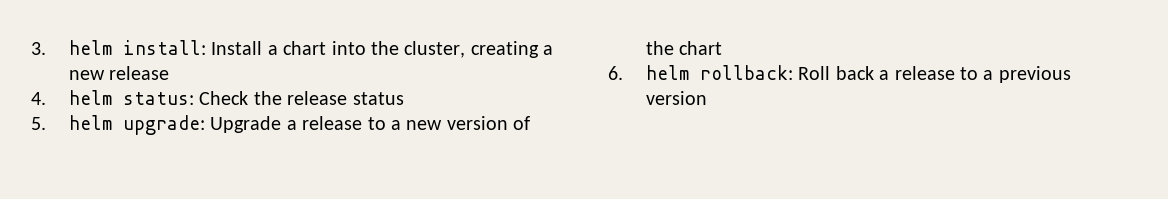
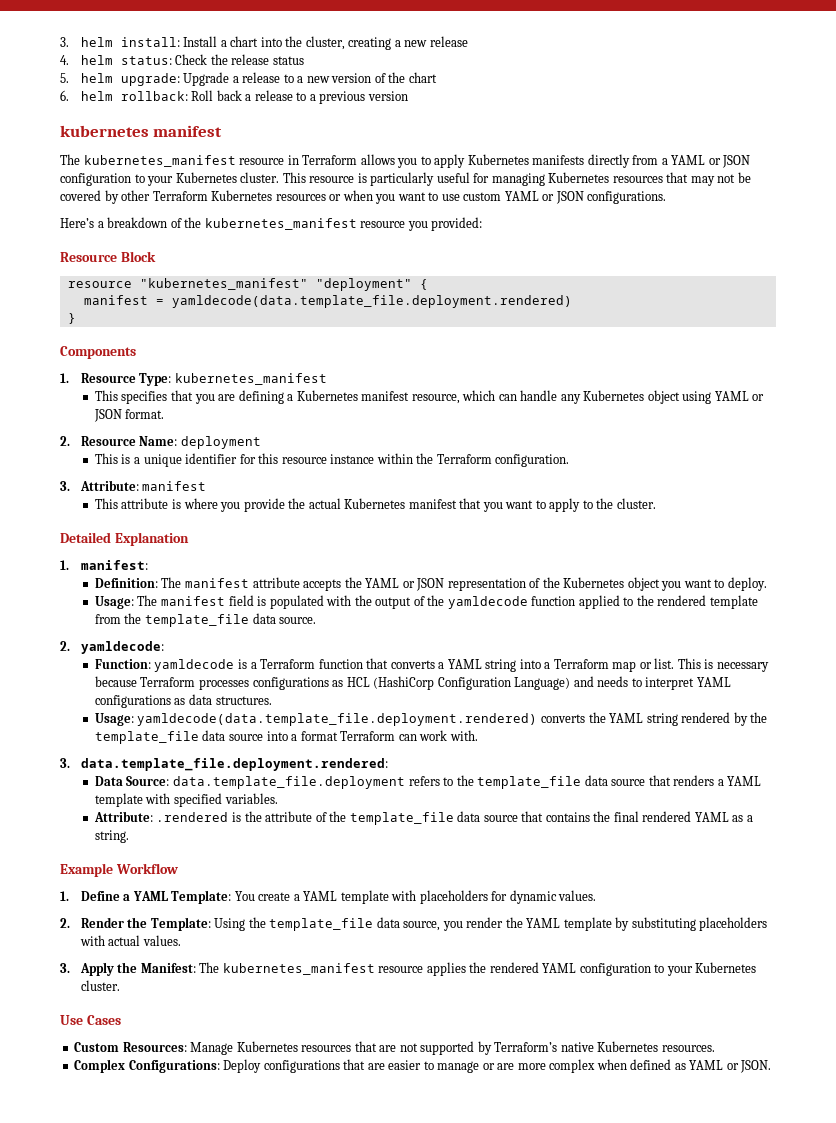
+ kubernetes manifest
+ The kubernetes_manifest resource in Terraform allows you to apply Kubernetes manifests directly from a YAML or JSON configuration to your Kubernetes cluster. This resource is particularly useful for managing Kubernetes resources that may not be covered by other Terraform Kubernetes resources or when you want to use custom YAML or JSON configurations.
+ Here’s a breakdown of the kubernetes_manifest resource you provided:
+ Resource Block
+ resource "kubernetes_manifest" "deployment" {
+ manifest = yamldecode(data.template_file.deployment.rendered)
+ }
+ Components
+ 1. Resource Type: kubernetes_manifest
+ This specifies that you are defining a Kubernetes manifest resource, which can handle any Kubernetes object using YAML or JSON format.
+ 2. Resource Name: deployment
+ This is a unique identifier for this resource instance within the Terraform configuration.
+ 3. Attribute: manifest
+ This attribute is where you provide the actual Kubernetes manifest that you want to apply to the cluster.
+ Detailed Explanation
+ 1. manifest:
+ Definition: The manifest attribute accepts the YAML or JSON representation of the Kubernetes object you want to deploy.
+ Usage: The manifest field is populated with the output of the yamldecode function applied to the rendered template from the template_file data source.
+ 2. yamldecode:
+ Function: yamldecode is a Terraform function that converts a YAML string into a Terraform map or list. This is necessary because Terraform processes configurations as HCL (HashiCorp Configuration Language) and needs to interpret YAML configurations as data structures.
+ Usage: yamldecode(data.template_file.deployment.rendered) converts the YAML string rendered by the template_file data source into a format Terraform can work with.
+ 3. data.template_file.deployment.rendered:
+ Data Source: data.template_file.deployment refers to the template_file data source that renders a YAML template with specified variables.
+ Attribute: .rendered is the attribute of the template_file data source that contains the final rendered YAML as a string.
+ Example Workflow
+ 1. Define a YAML Template: You create a YAML template with placeholders for dynamic values.
+ 2. Render the Template: Using the template_file data source, you render the YAML template by substituting placeholders with actual values.
+ 3. Apply the Manifest: The kubernetes_manifest resource applies the rendered YAML configuration to your Kubernetes cluster.
+ Use Cases
+ Custom Resources: Manage Kubernetes resources that are not supported by Terraform’s native Kubernetes resources.
+ Complex Configurations: Deploy configurations that are easier to manage or are more complex when defined as YAML or JSON.

